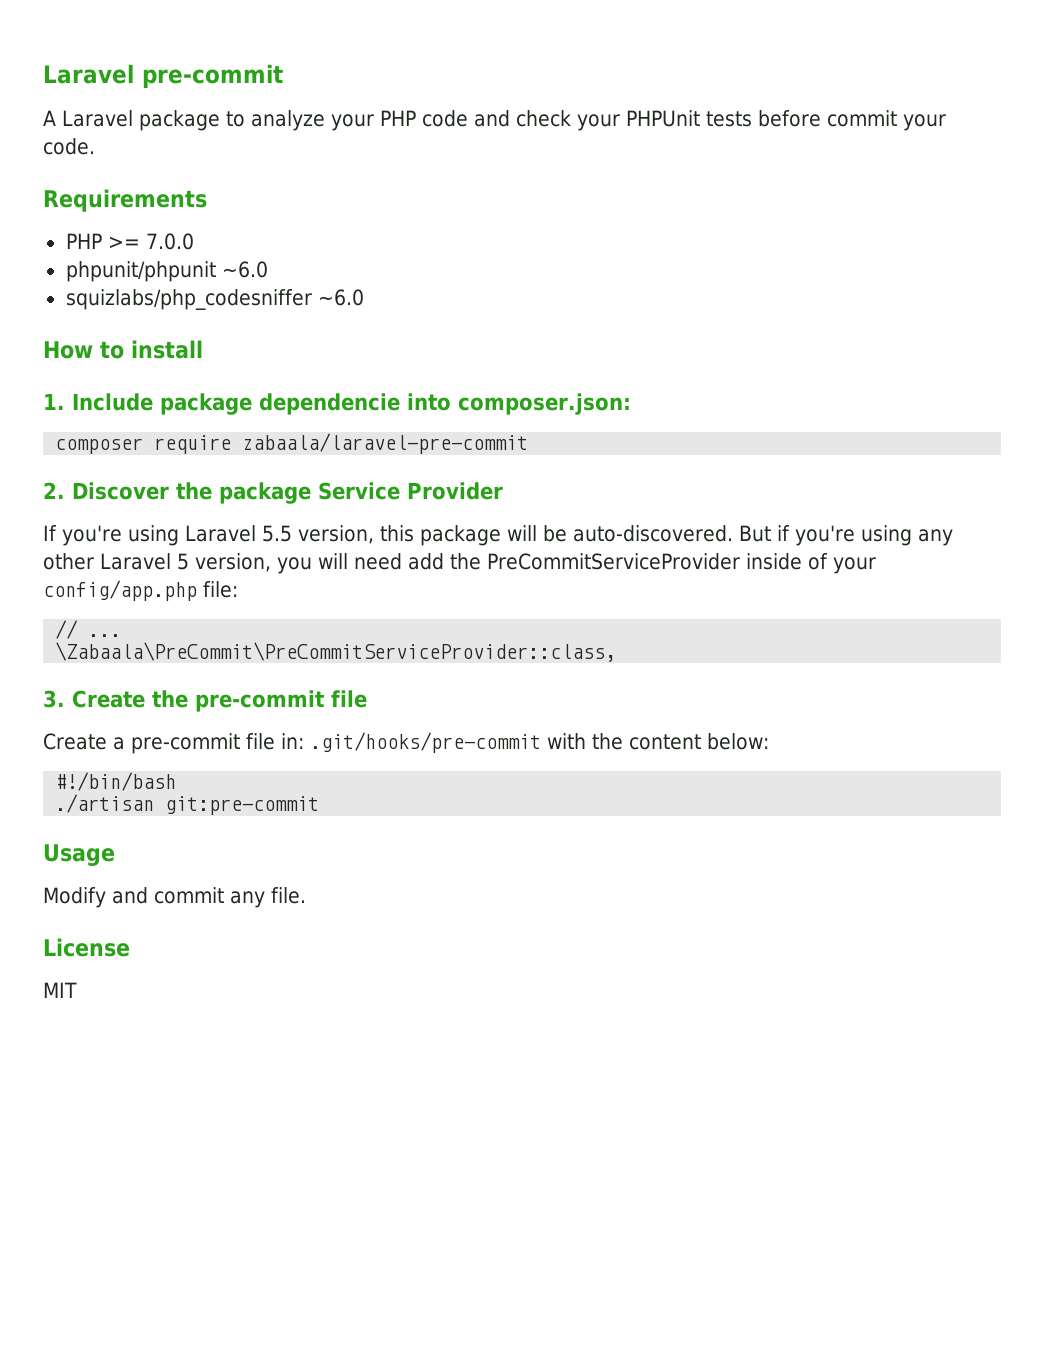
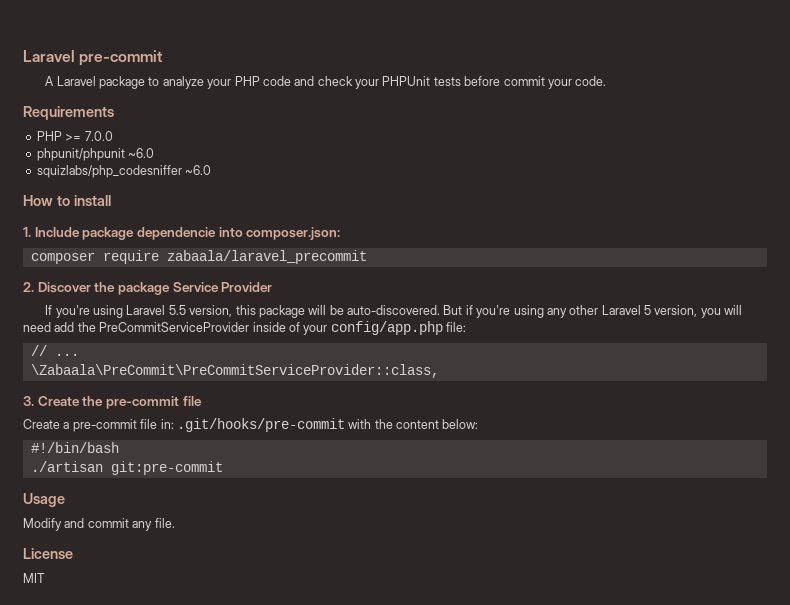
- composer require zabaala/laravel-pre-commit
+ composer require zabaala/laravel_precommit

